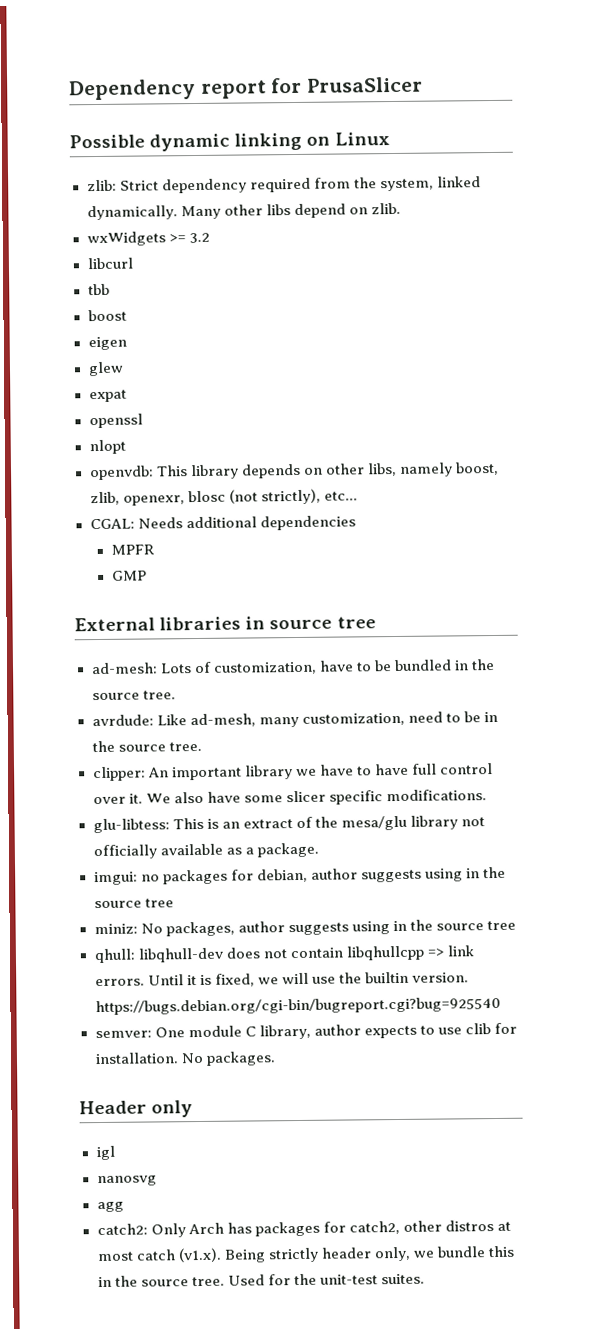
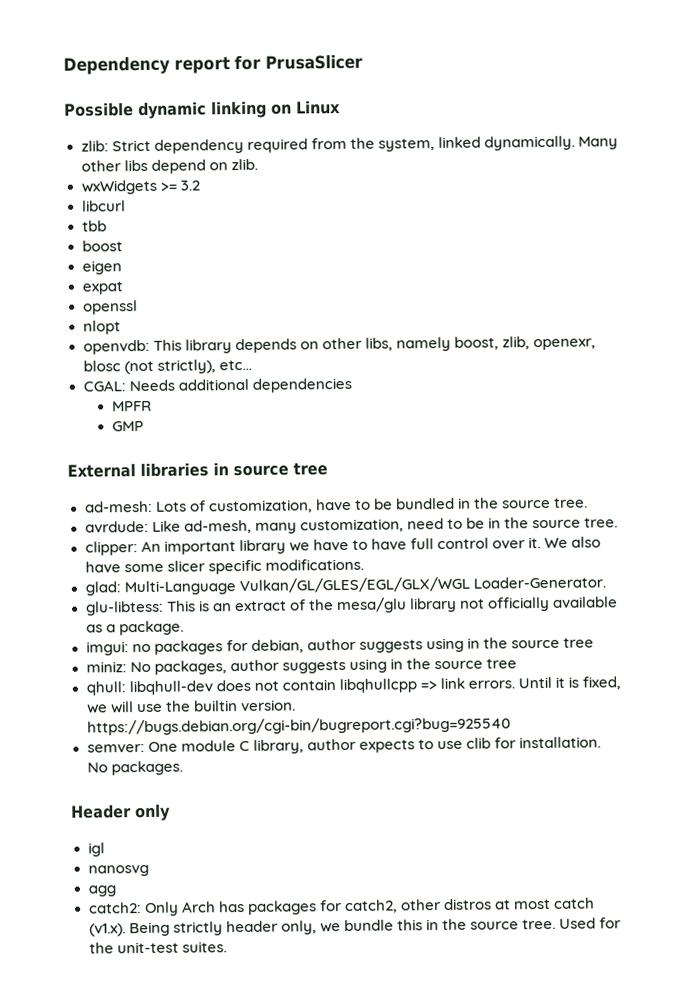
- glew
+ glad: Multi-Language Vulkan/GL/GLES/EGL/GLX/WGL Loader-Generator.

